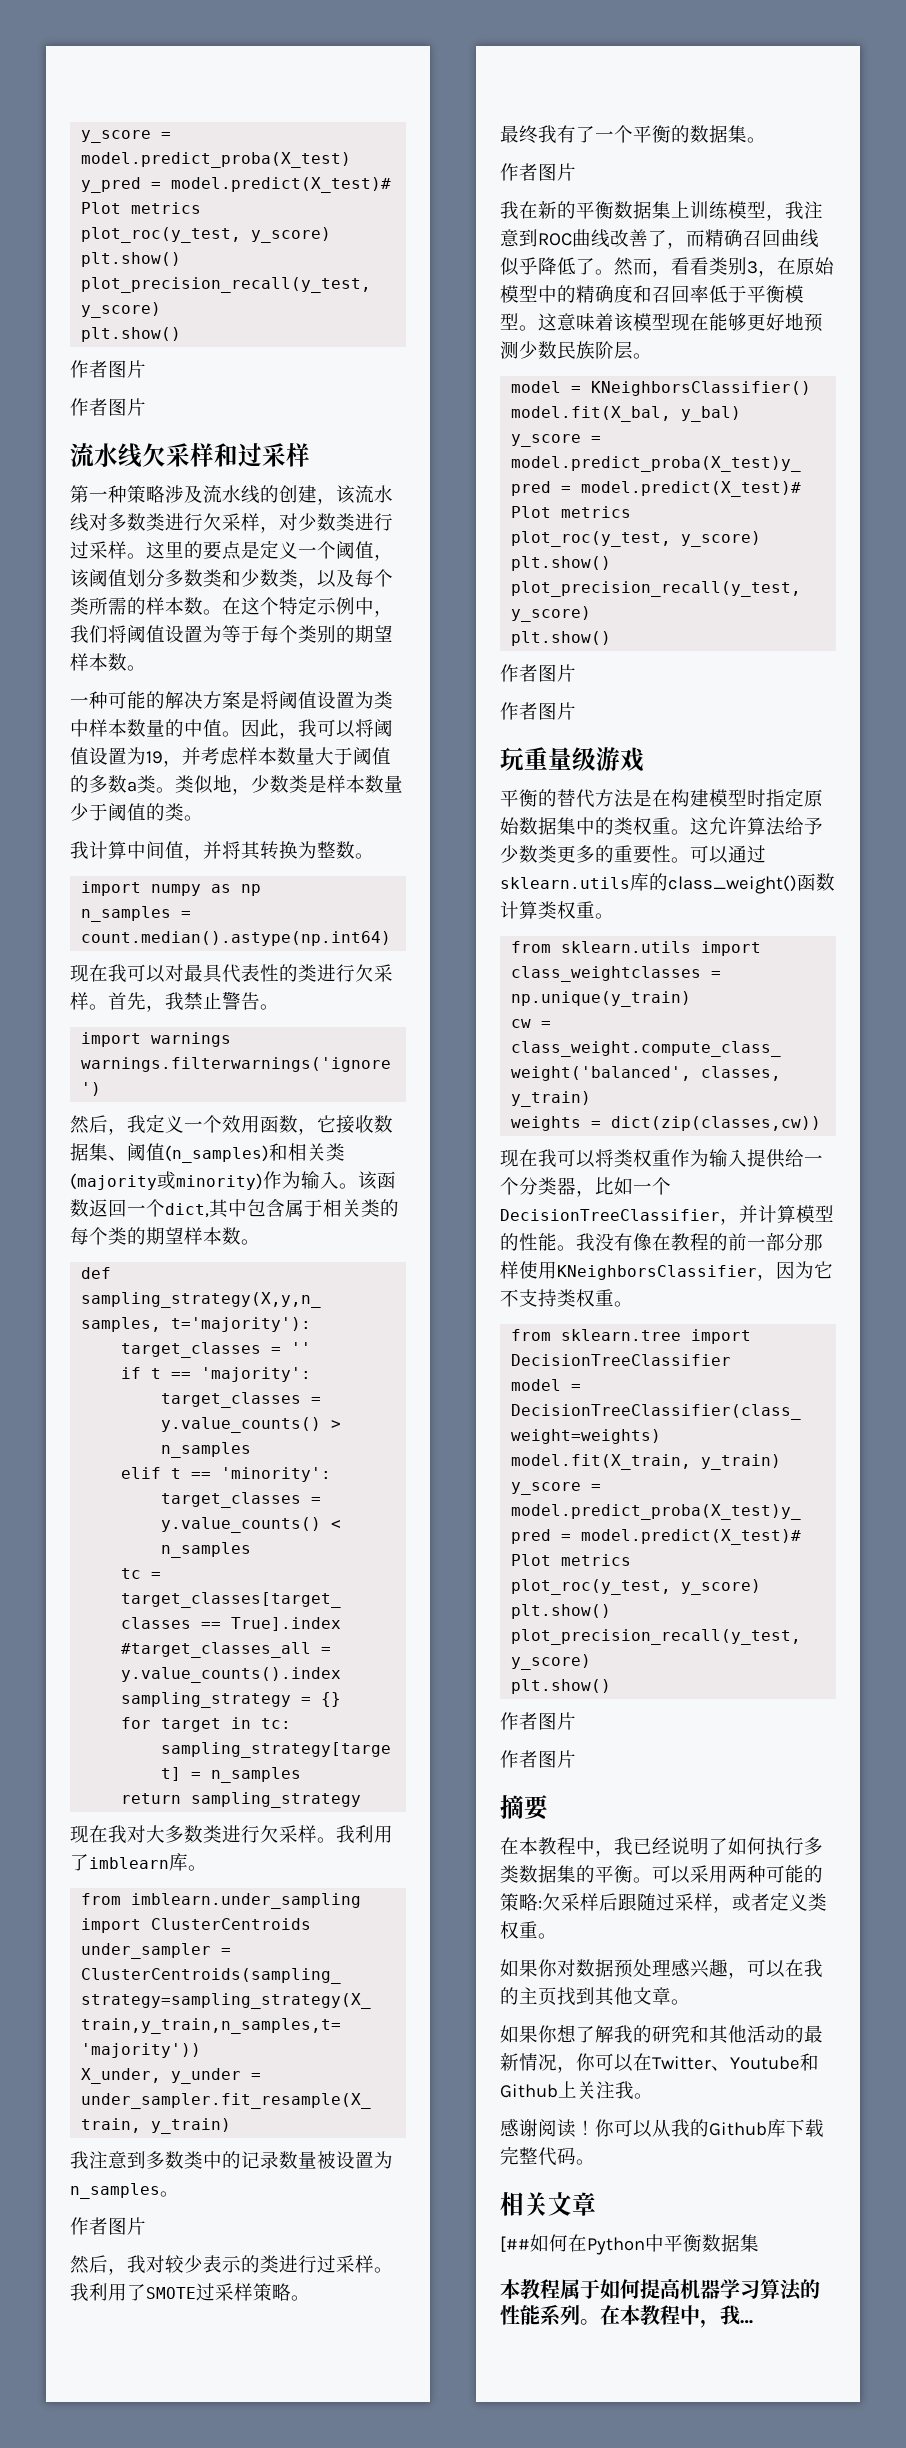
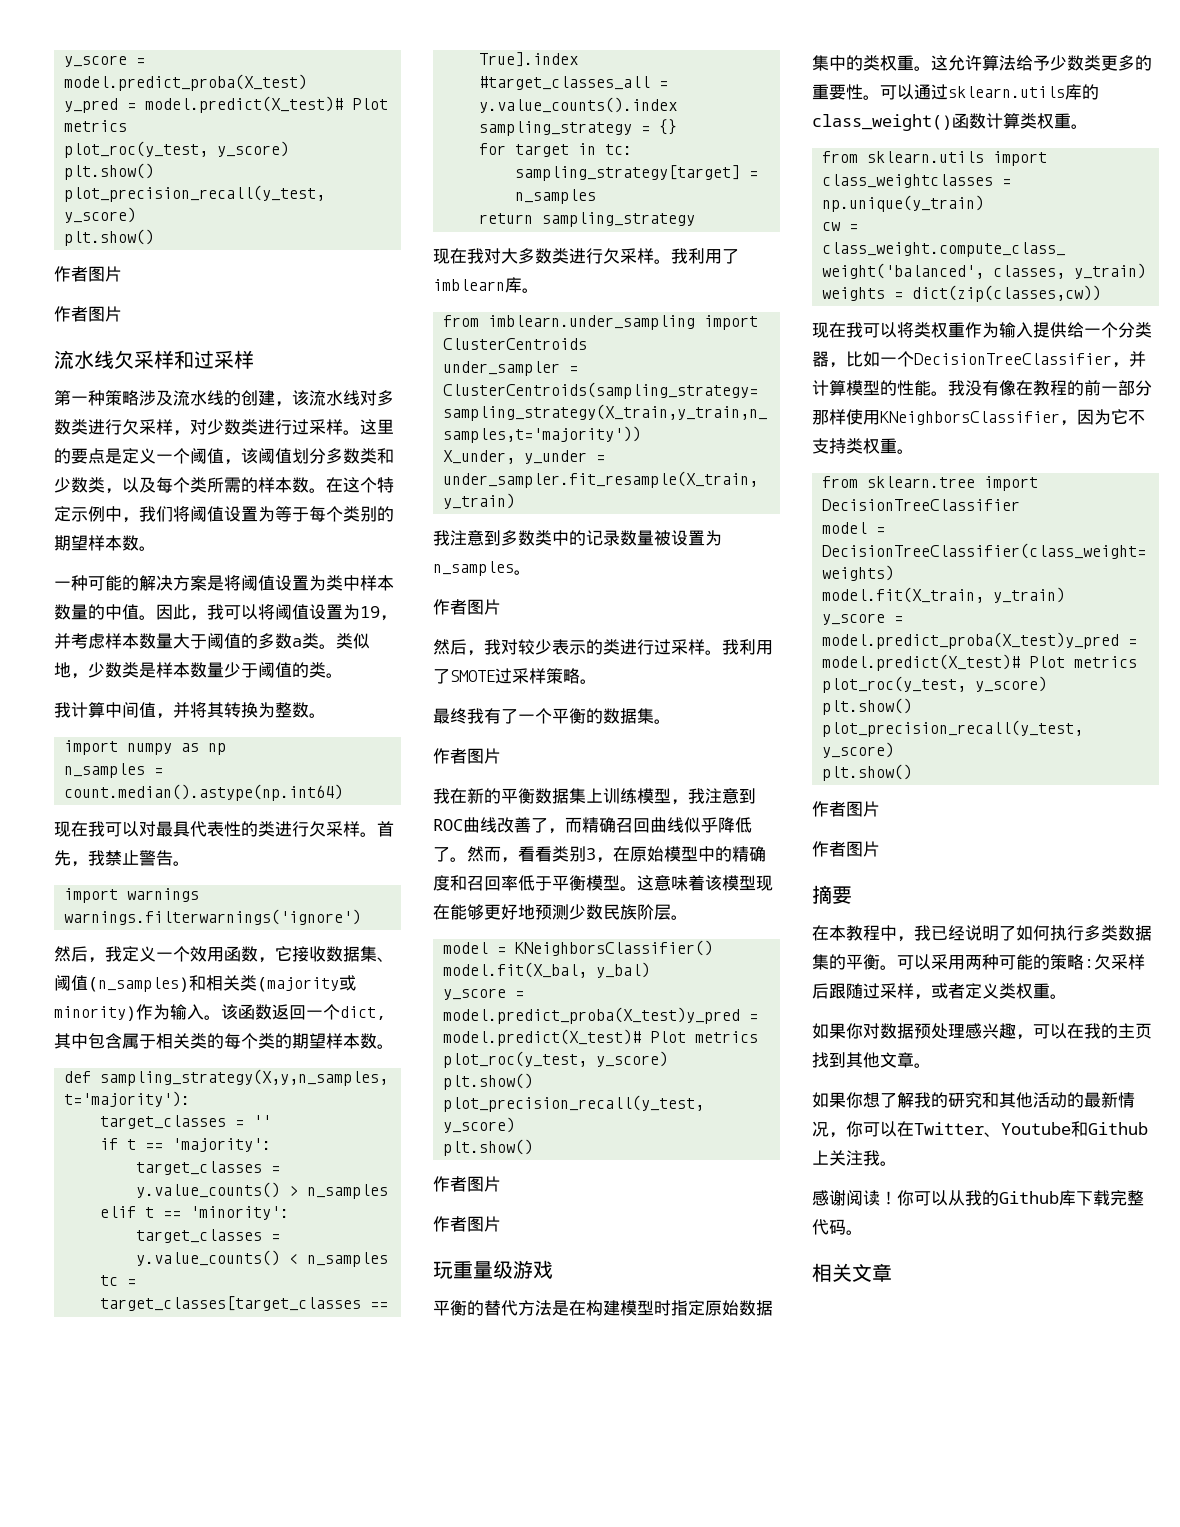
- [##如何在Python中平衡数据集
- 本教程属于如何提高机器学习算法的性能系列。在本教程中，我…

